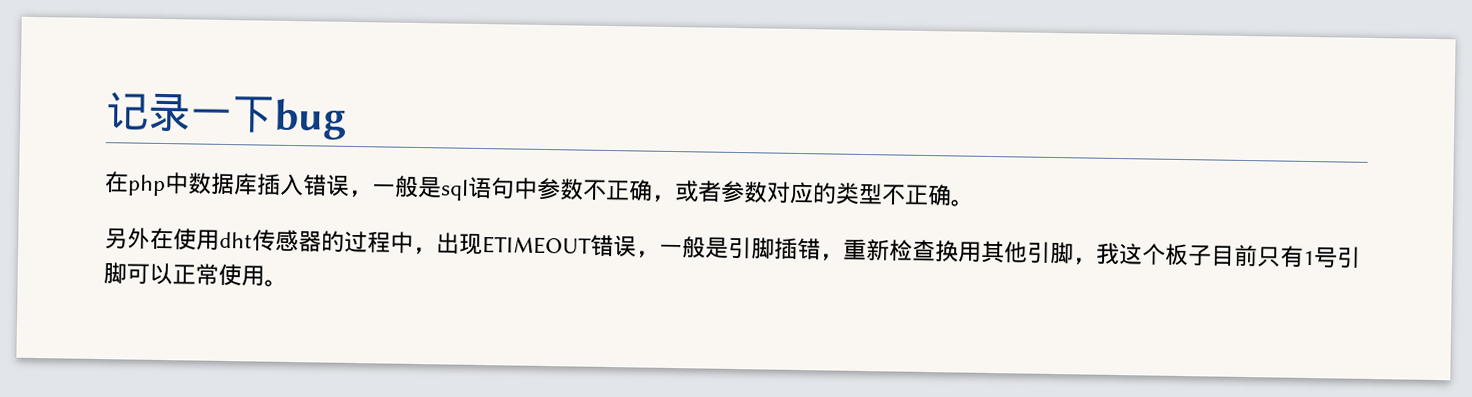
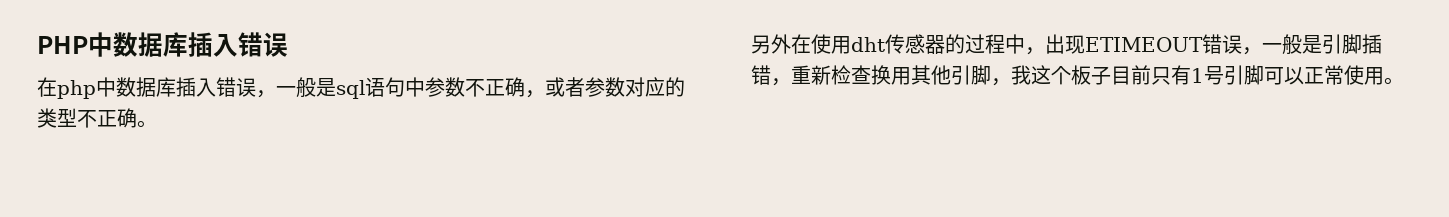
- 记录一下bug
+ PHP中数据库插入错误

